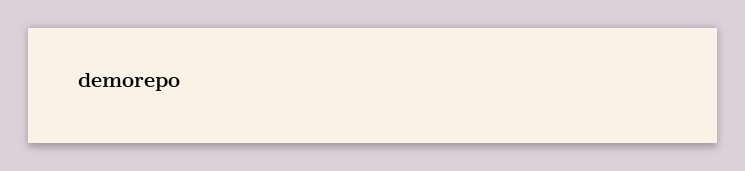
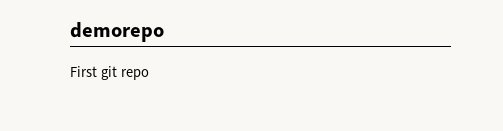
+ First git repo

